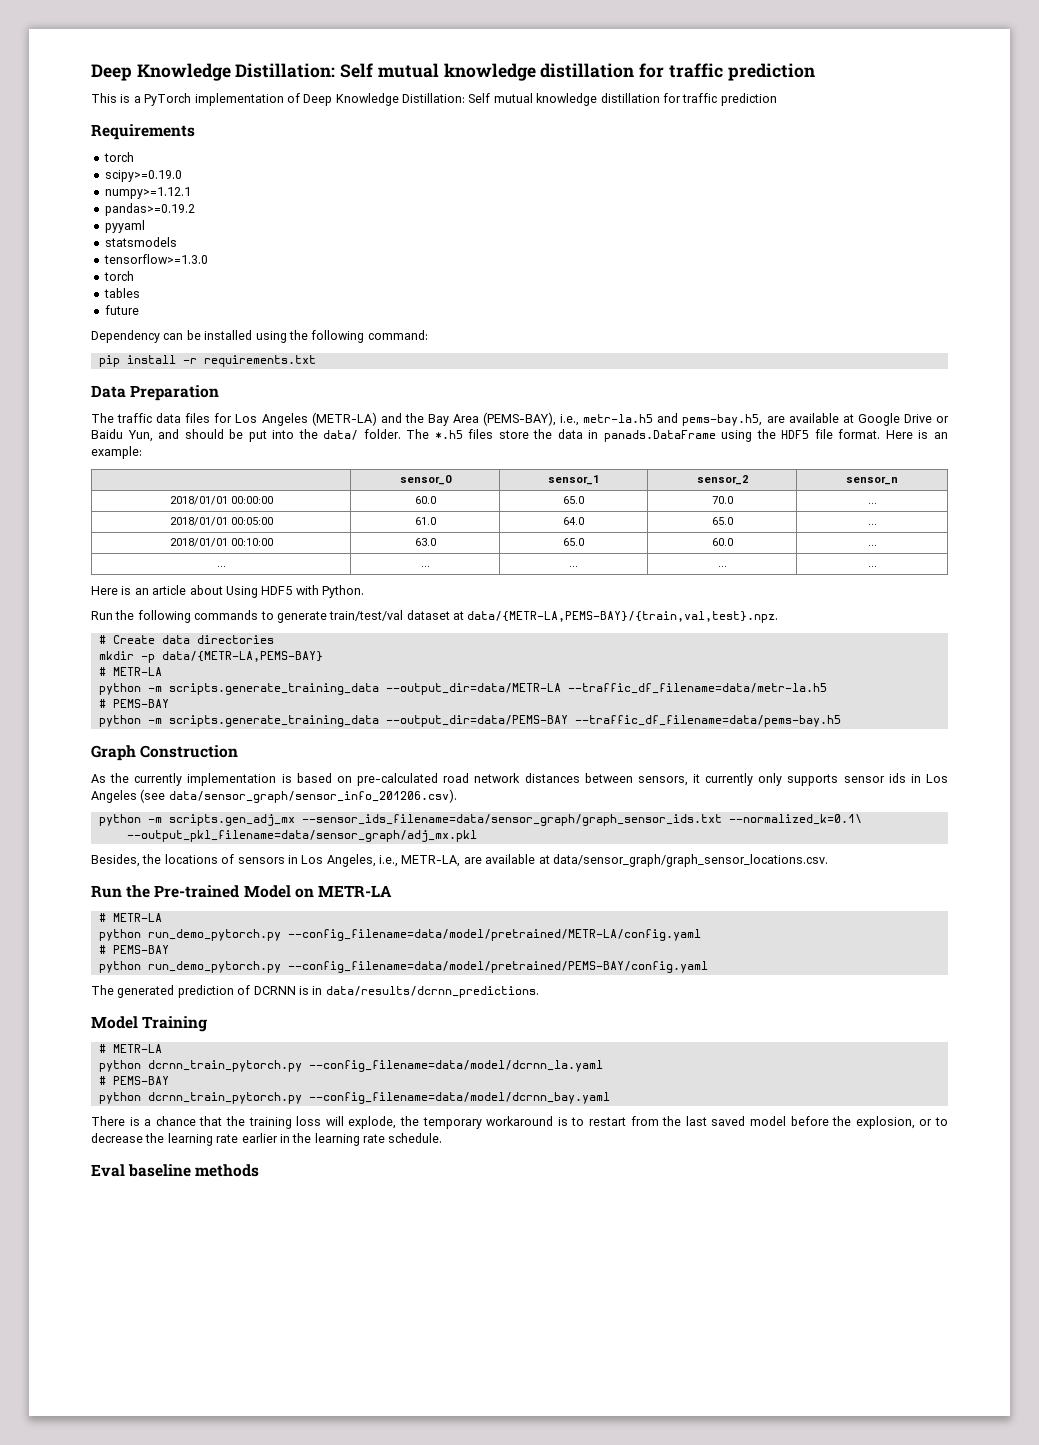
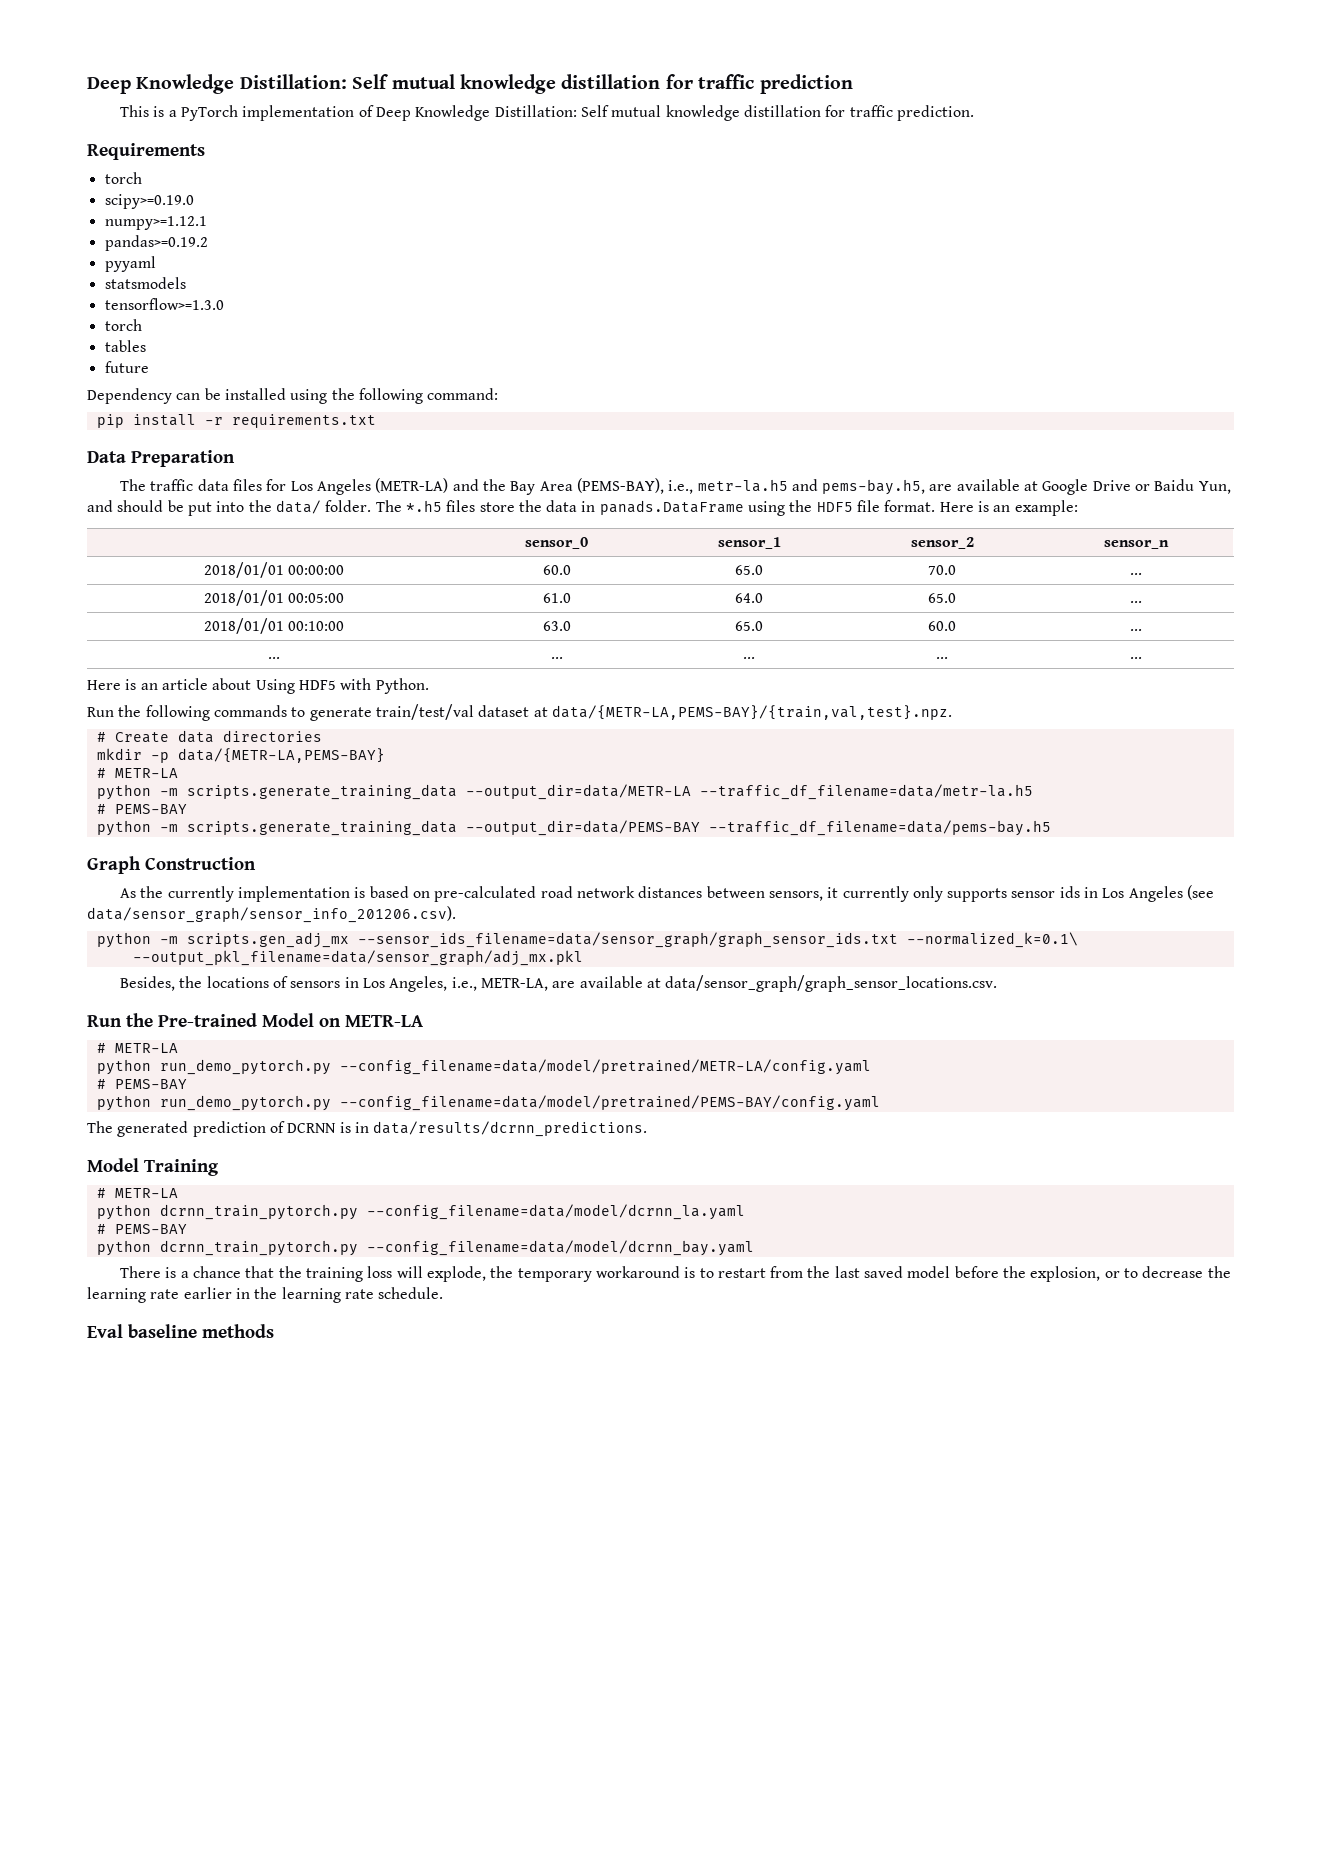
- This is a PyTorch implementation of Deep Knowledge Distillation: Self mutual knowledge distillation for traffic prediction
+ This is a PyTorch implementation of Deep Knowledge Distillation: Self mutual knowledge distillation for traffic prediction.

